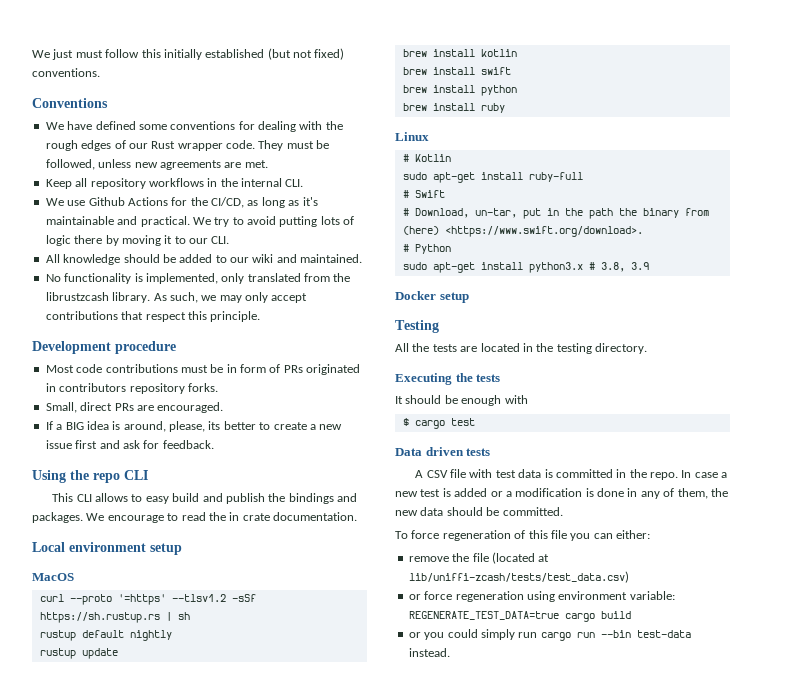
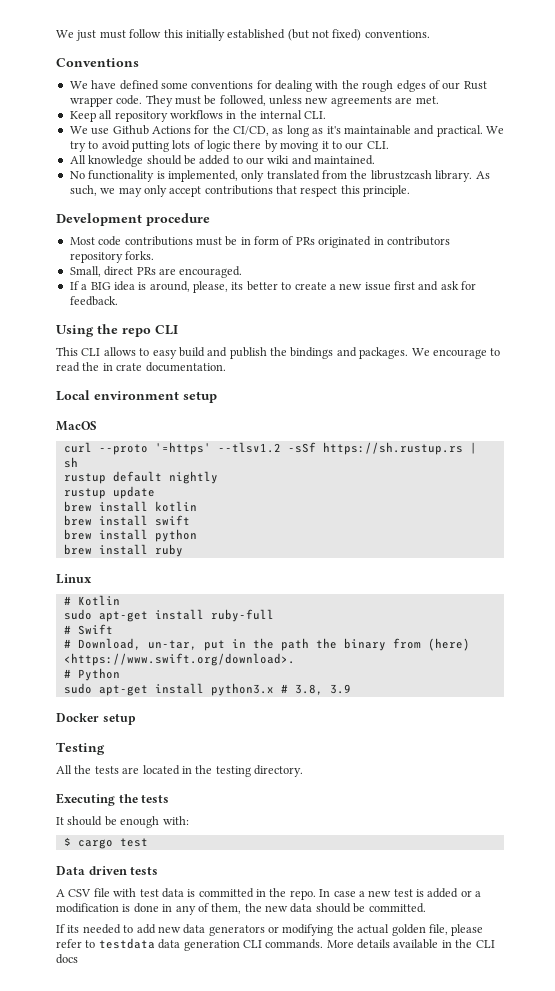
- It should be enough with
+ It should be enough with:
- To force regeneration of this file you can either:
- remove the file (located at lib/uniffi-zcash/tests/test_data.csv)
- or force regeneration using environment variable: REGENERATE_TEST_DATA=true cargo build
- or you could simply run cargo run --bin test-data instead.
+ If its needed to add new data generators or modifying the actual golden file, please refer to testdata data generation CLI commands. More details available in the CLI docs

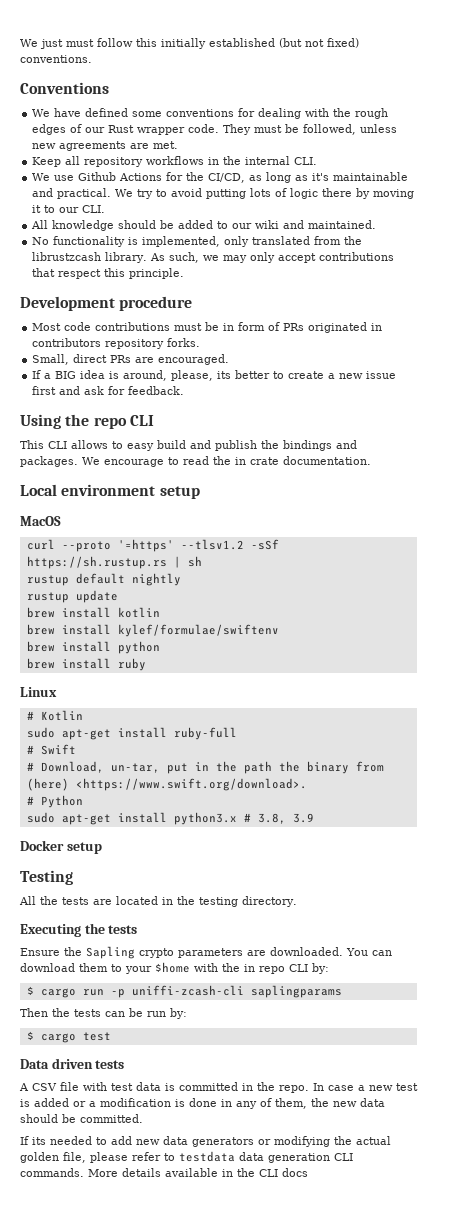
- brew install swift
+ brew install kylef/formulae/swiftenv
- It should be enough with:
+ Ensure the Sapling crypto parameters are downloaded. You can download them to your $home with the in repo CLI by:
+ $ cargo run -p uniffi-zcash-cli saplingparams
+ Then the tests can be run by:

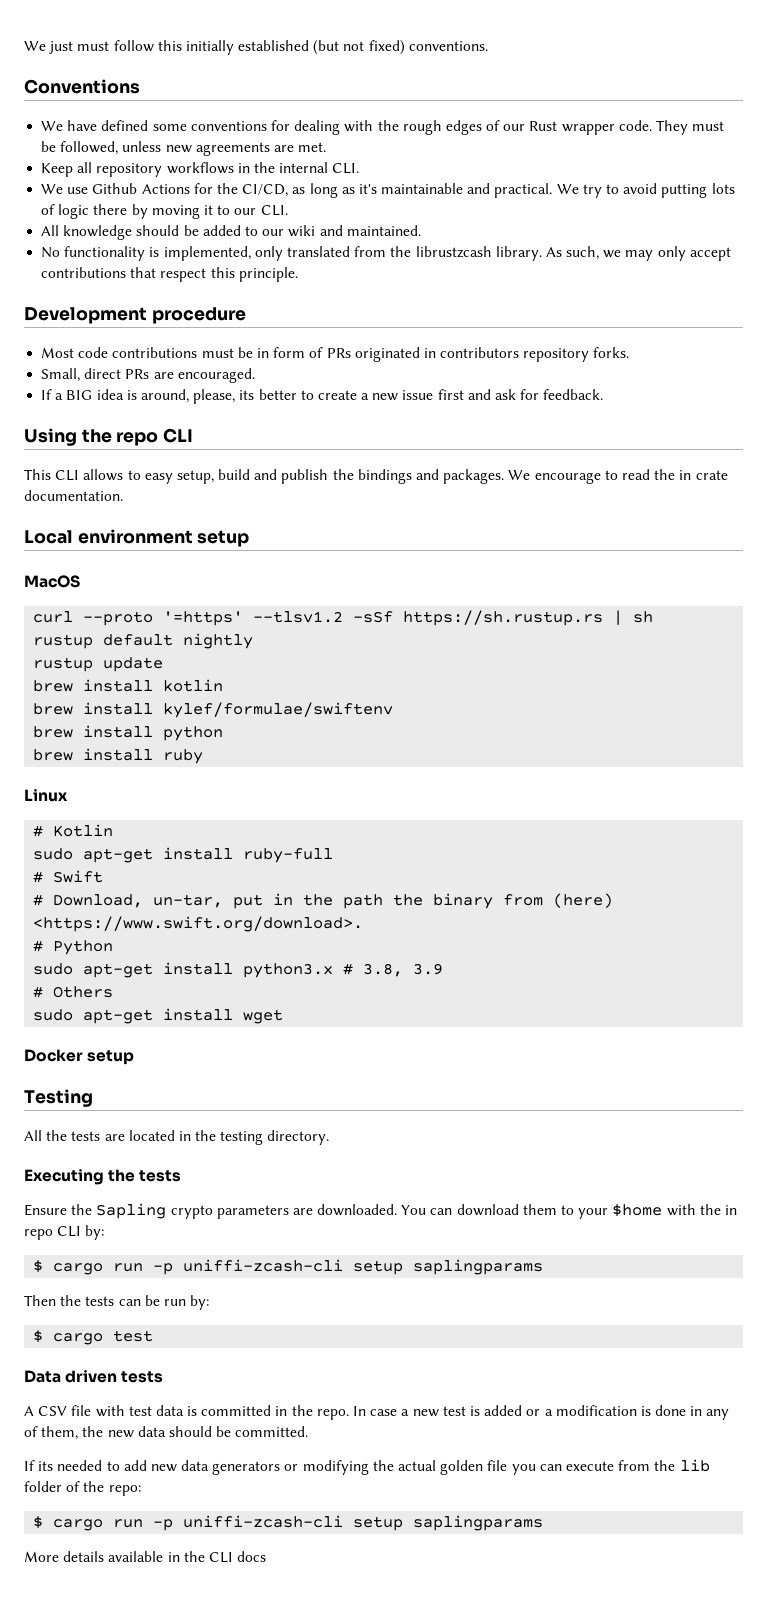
- This CLI allows to easy build and publish the bindings and packages.
+ This CLI allows to easy setup, build and publish the bindings and packages.
+ # Others
+ sudo apt-get install wget
  You can download them to your $home with the in repo CLI by:
- $ cargo run -p uniffi-zcash-cli saplingparams
+ $ cargo run -p uniffi-zcash-cli setup saplingparams
- If its needed to add new data generators or modifying the actual golden file, please refer to testdata data generation CLI commands. More details available in the CLI docs
+ If its needed to add new data generators or modifying the actual golden file you can execute from the lib folder of the repo:
+ $ cargo run -p uniffi-zcash-cli setup saplingparams
+ More details available in the CLI docs

